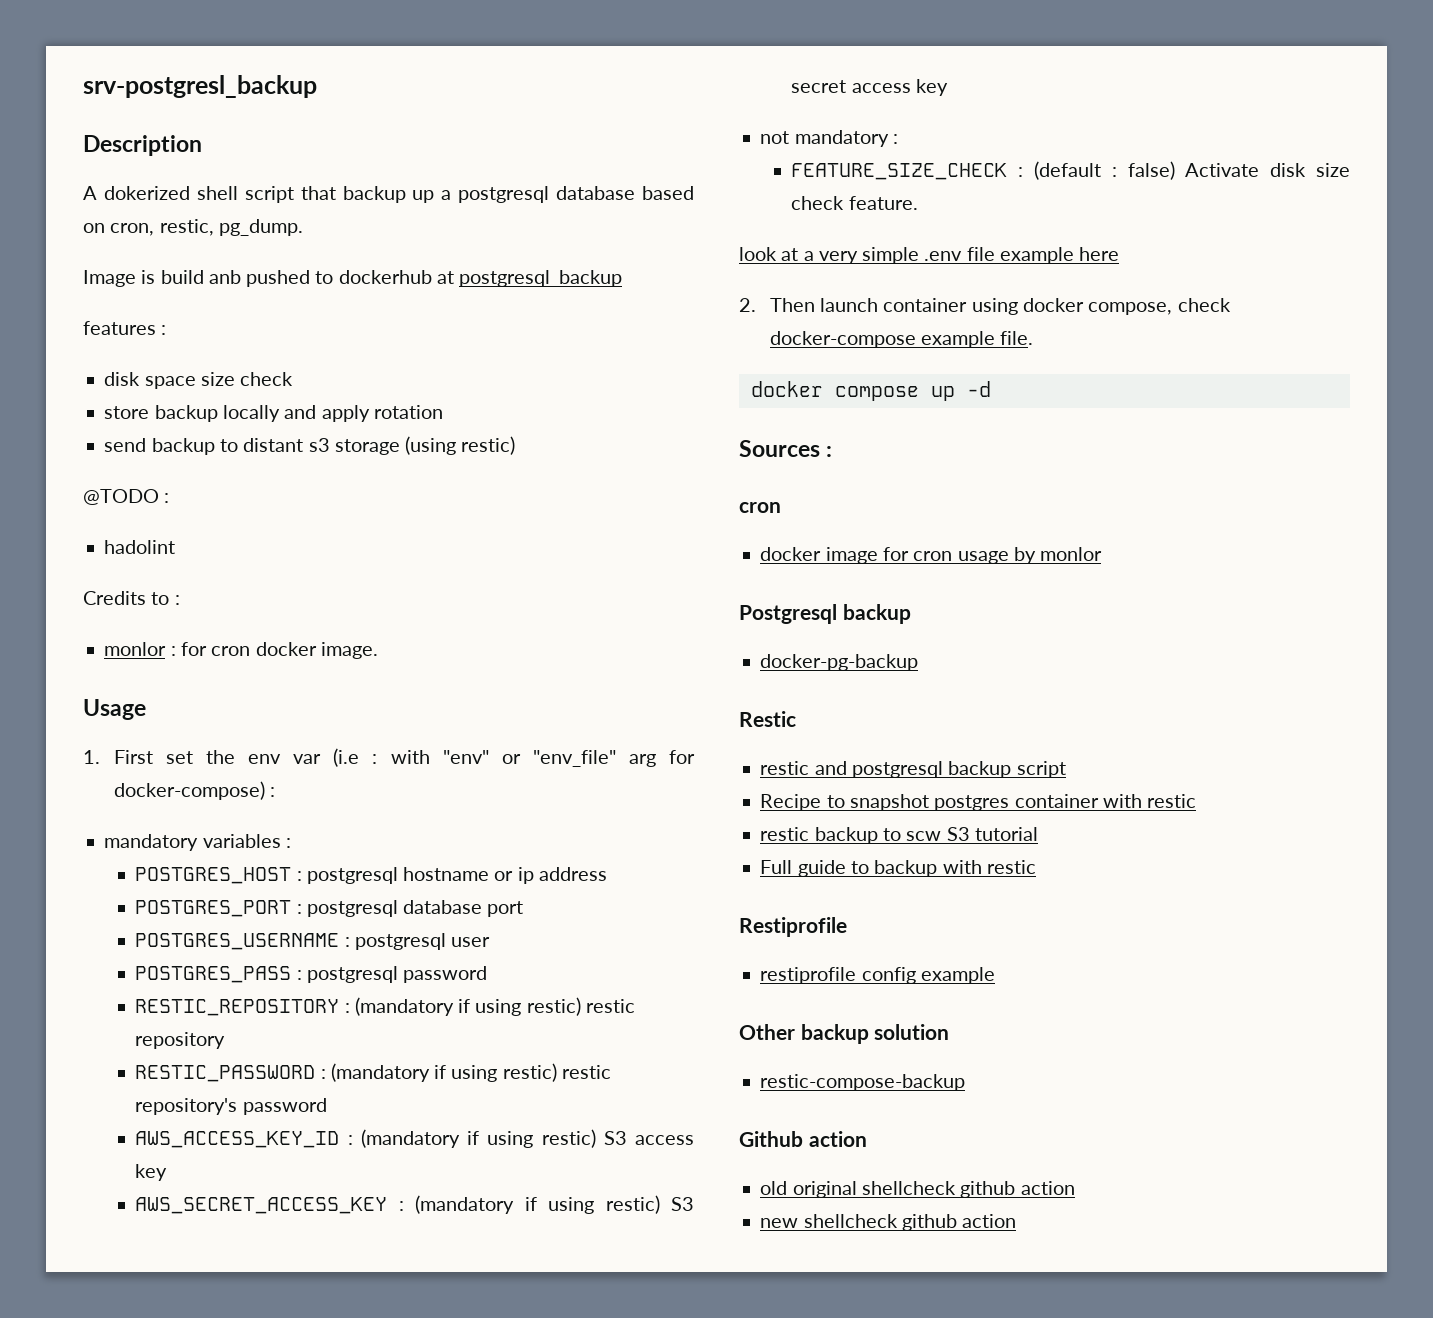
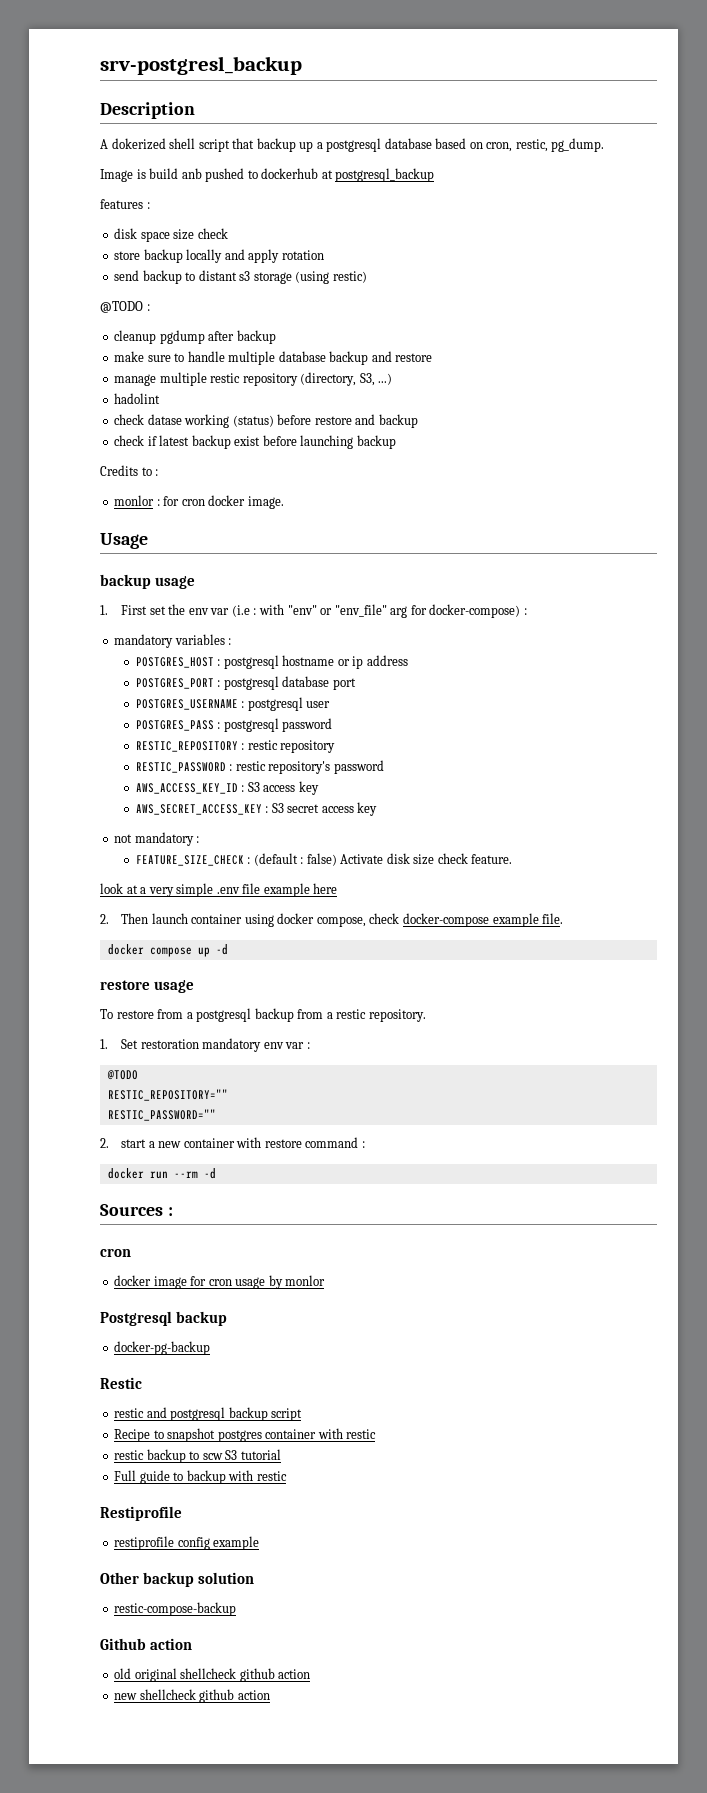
+ cleanup pgdump after backup
+ make sure to handle multiple database backup and restore
+ manage multiple restic repository (directory, S3, ...)
  hadolint
+ check datase working (status) before restore and backup
+ check if latest backup exist before launching backup
+ backup usage
- RESTIC_REPOSITORY : (mandatory if using restic) restic repository
+ RESTIC_REPOSITORY : restic repository
- RESTIC_PASSWORD : (mandatory if using restic) restic repository's password
+ RESTIC_PASSWORD : restic repository's password
- AWS_ACCESS_KEY_ID : (mandatory if using restic) S3 access key
+ AWS_ACCESS_KEY_ID : S3 access key
- AWS_SECRET_ACCESS_KEY : (mandatory if using restic) S3 secret access key
+ AWS_SECRET_ACCESS_KEY : S3 secret access key
+ restore usage
+ To restore from a postgresql backup from a restic repository.
+ 1. Set restoration mandatory env var :
+ @TODO
+ RESTIC_REPOSITORY=""
+ RESTIC_PASSWORD=""
+ 2. start a new container with restore command :
+ docker run --rm -d

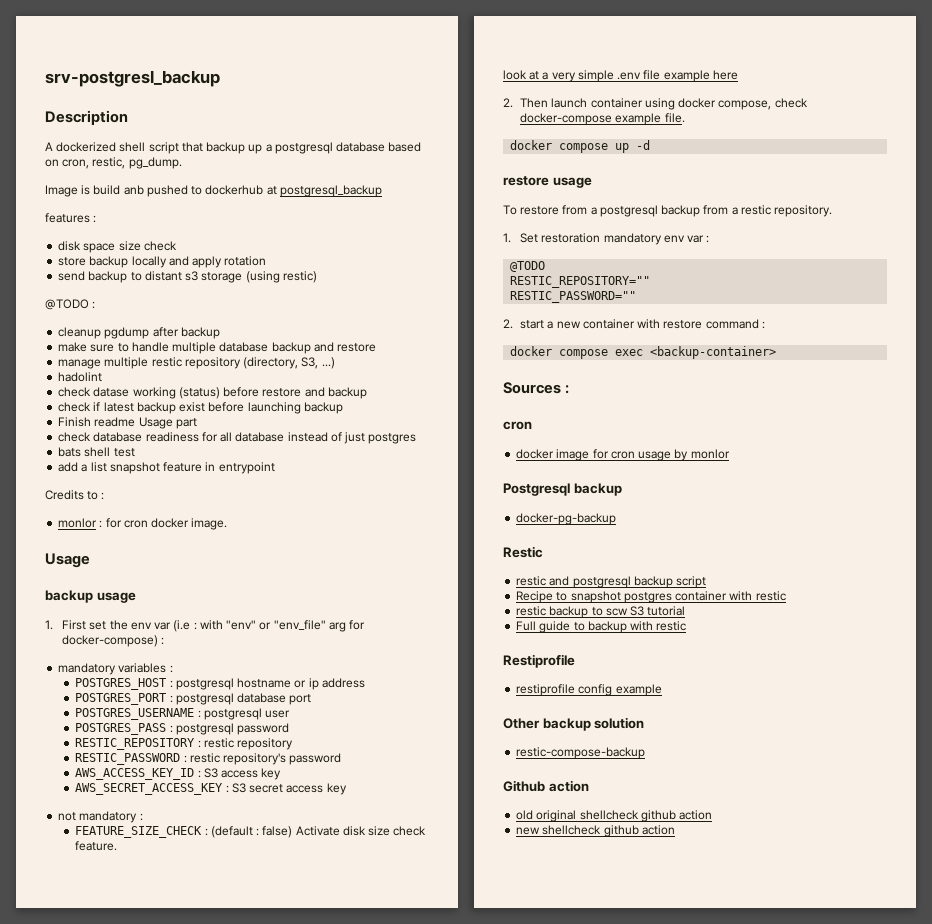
- A dokerized shell script that backup up a postgresql database based on cron, restic, pg_dump.
+ A dockerized shell script that backup up a postgresql database based on cron, restic, pg_dump.
+ Finish readme Usage part
+ check database readiness for all database instead of just postgres
+ bats shell test
+ add a list snapshot feature in entrypoint
- docker run --rm -d
+ docker compose exec <backup-container>

